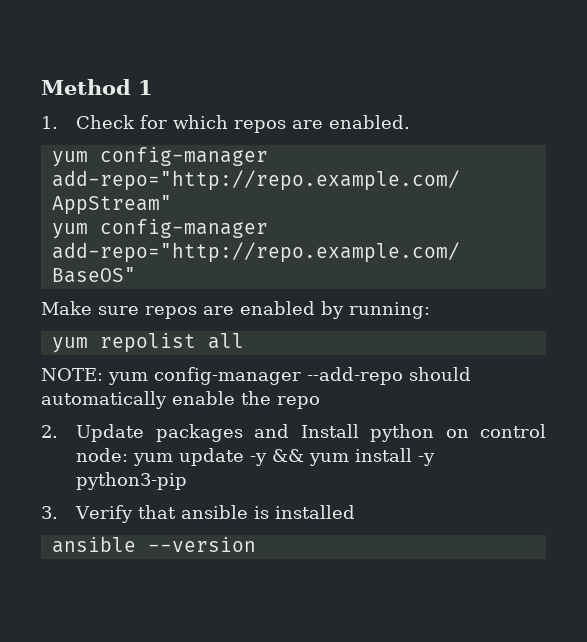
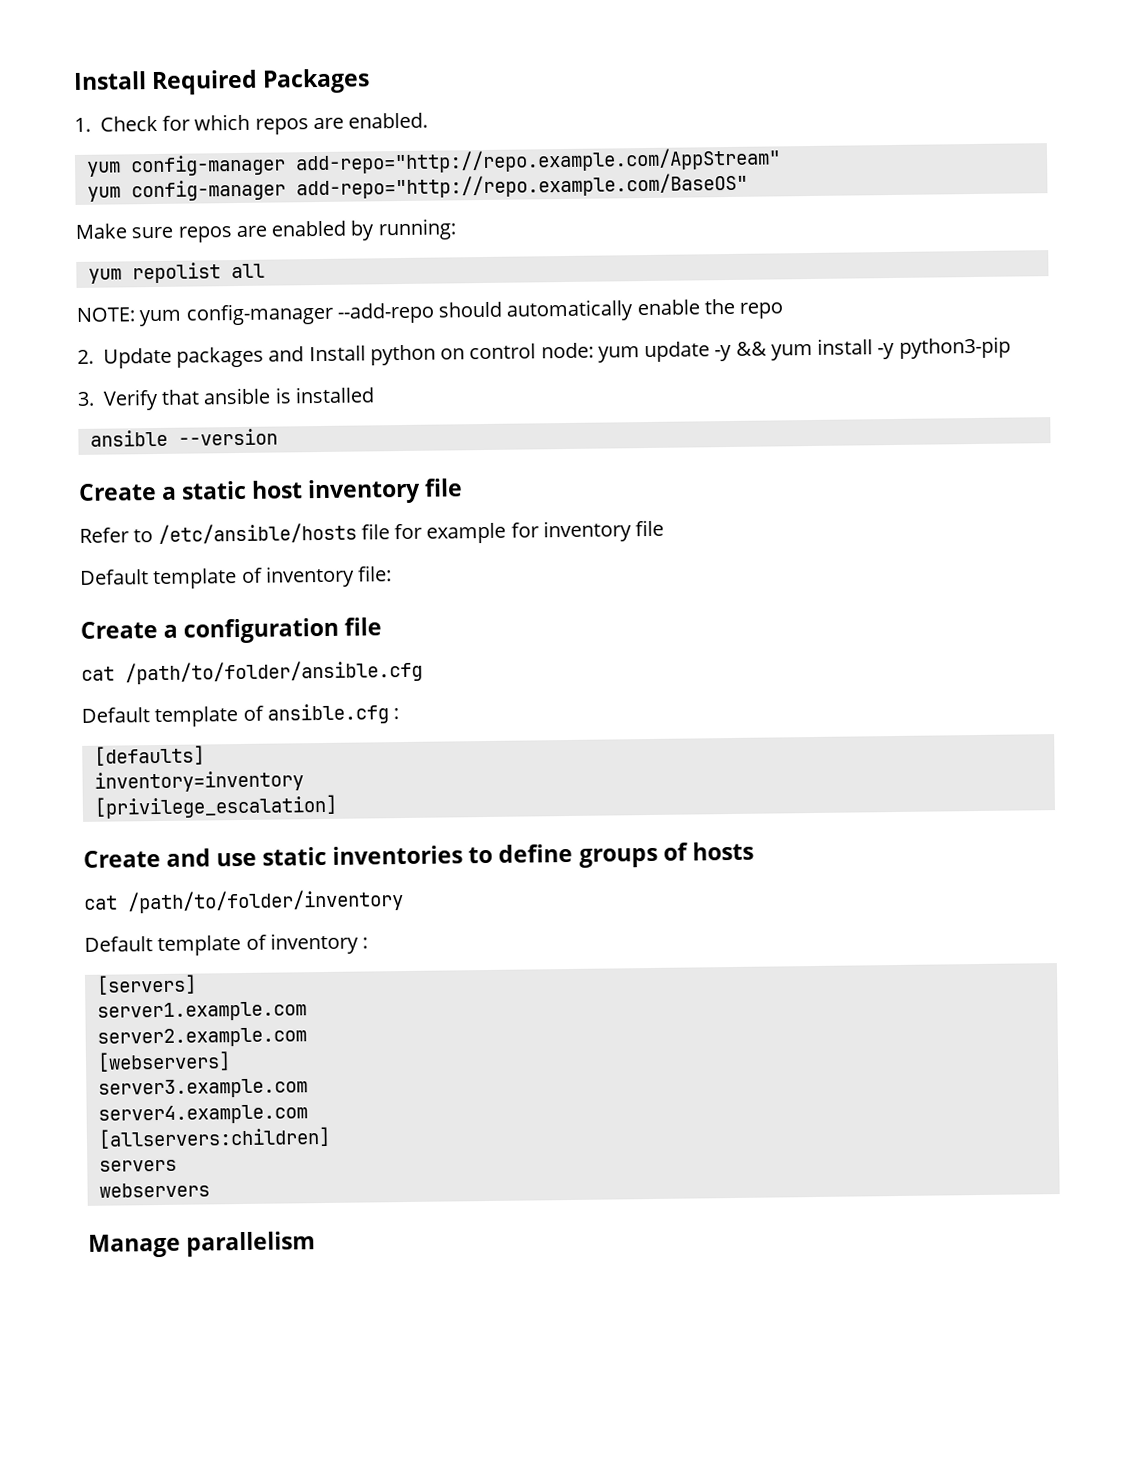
- Method 1
+ Install Required Packages
+ Create a static host inventory file
+ Refer to /etc/ansible/hosts file for example for inventory file
+ Default template of inventory file:
+ Create a configuration file
+ cat /path/to/folder/ansible.cfg
+ Default template of ansible.cfg :
+ [defaults]
+ inventory=inventory
+ [privilege_escalation]
+ Create and use static inventories to define groups of hosts
+ cat /path/to/folder/inventory
+ Default template of inventory :
+ [servers]
+ server1.example.com
+ server2.example.com
+ [webservers]
+ server3.example.com
+ server4.example.com
+ [allservers:children]
+ servers
+ webservers
+ Manage parallelism

